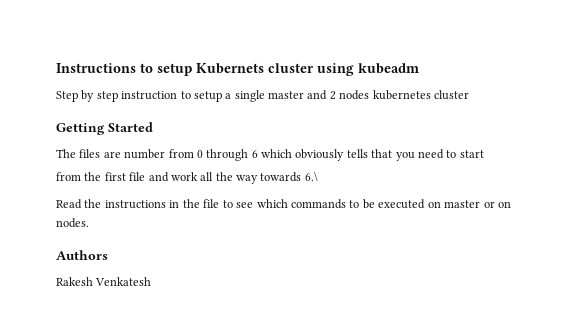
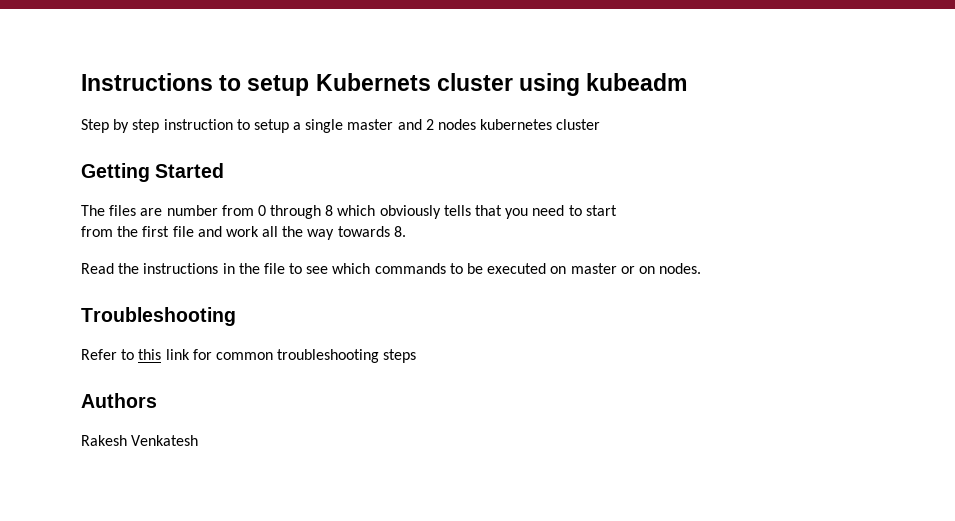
- The files are number from 0 through 6 which obviously tells that you need to start
+ The files are number from 0 through 8 which obviously tells that you need to start
- from the first file and work all the way towards 6.\
+ from the first file and work all the way towards 8.
+ Troubleshooting
+ Refer to this link for common troubleshooting steps

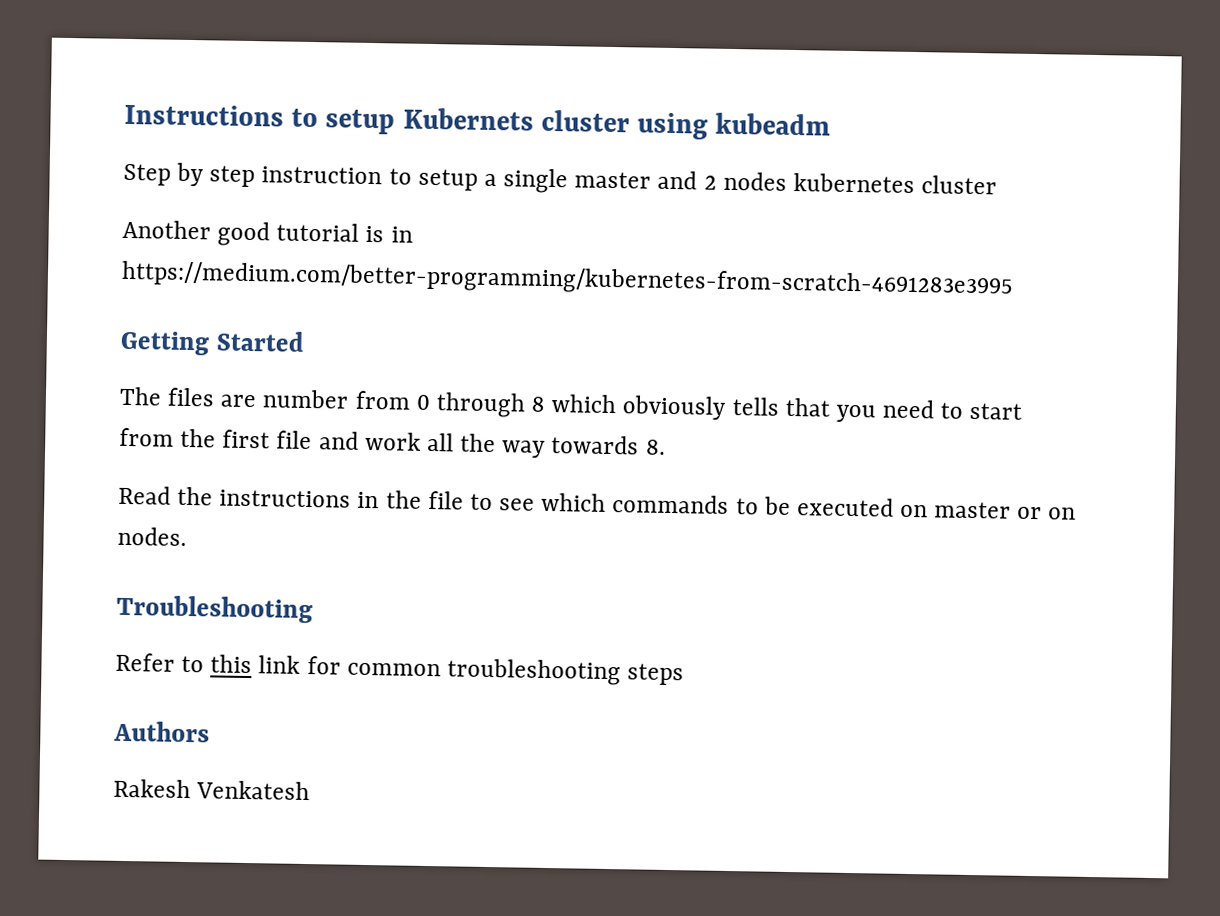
+ Another good tutorial is in https://medium.com/better-programming/kubernetes-from-scratch-4691283e3995

